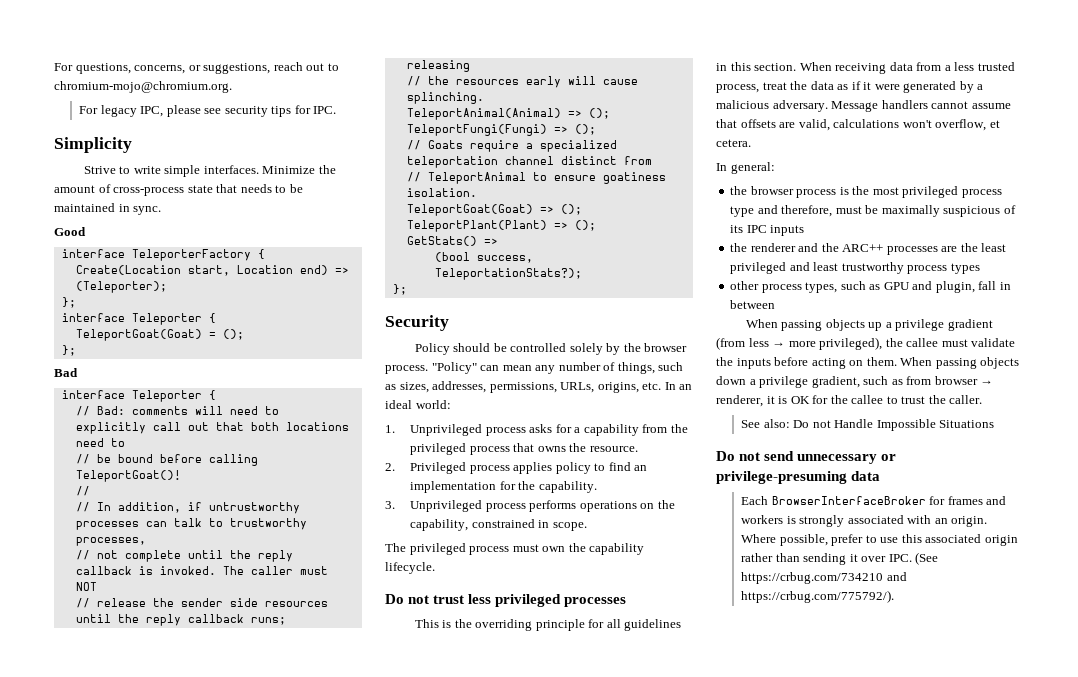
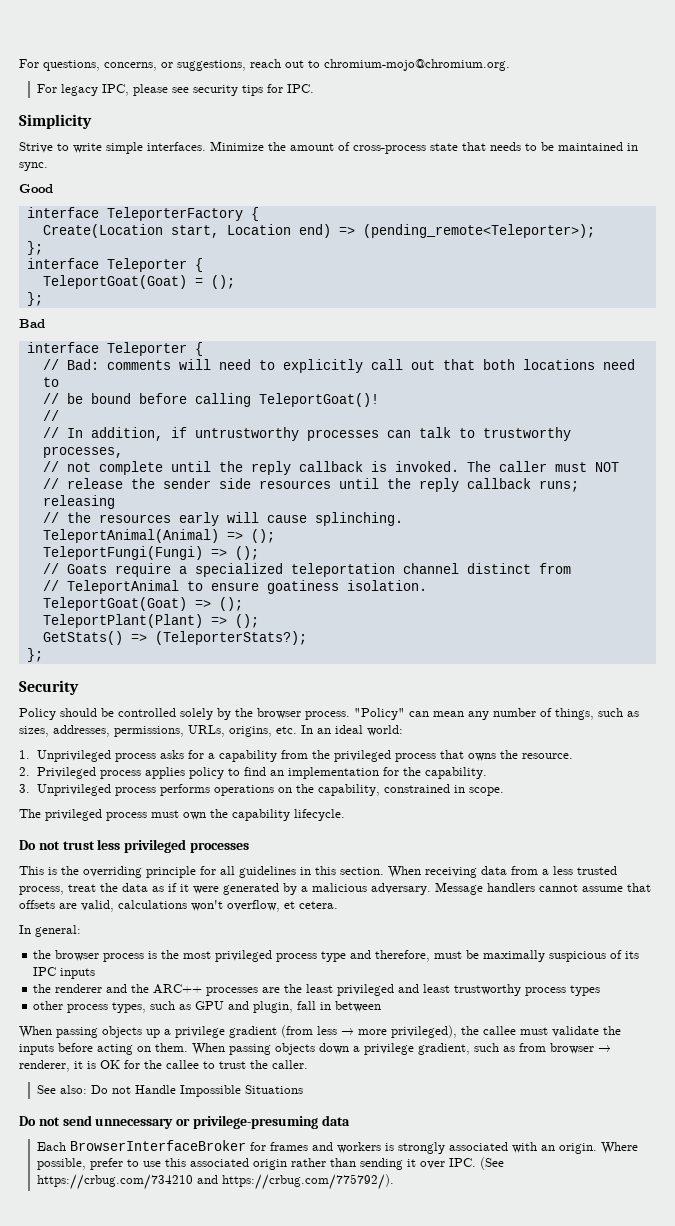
- Create(Location start, Location end) => (Teleporter);
+ Create(Location start, Location end) => (pending_remote<Teleporter>);
- GetStats() =>
- (bool success, TeleportationStats?);
+ GetStats() => (TeleporterStats?);

